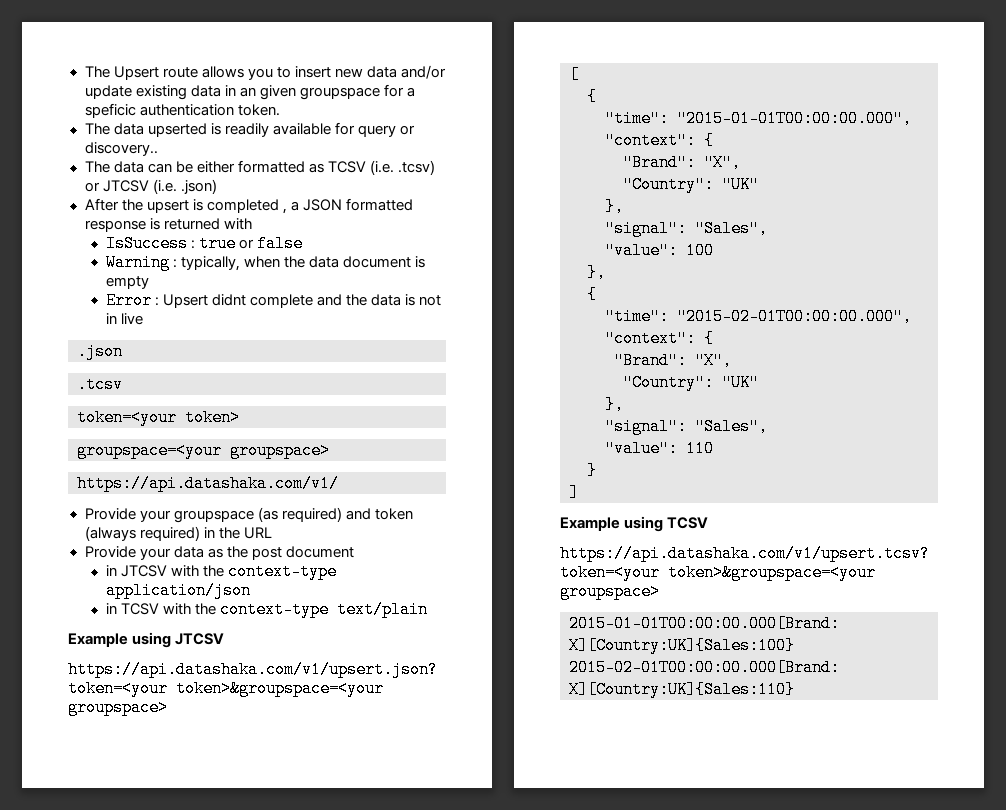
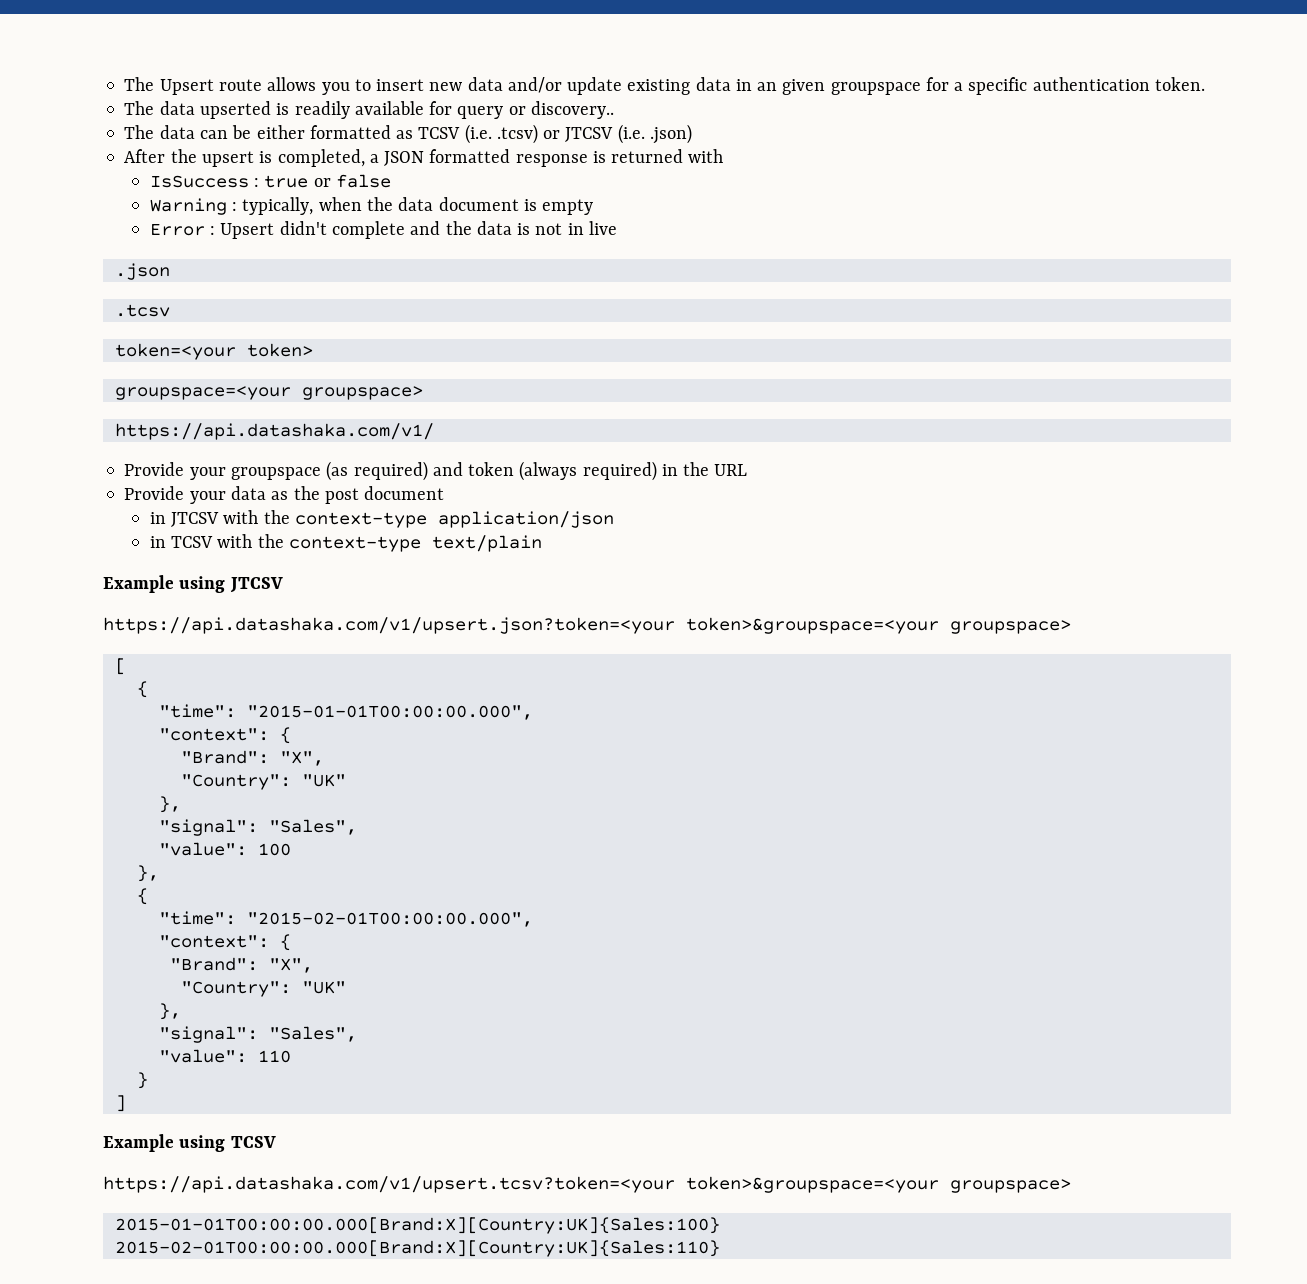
- The Upsert route allows you to insert new data and/or update existing data in an given groupspace for a speficic authentication token.
+ The Upsert route allows you to insert new data and/or update existing data in an given groupspace for a specific authentication token.
- After the upsert is completed , a JSON formatted response is returned with
+ After the upsert is completed, a JSON formatted response is returned with
- Error : Upsert didnt complete and the data is not in live
+ Error : Upsert didn't complete and the data is not in live

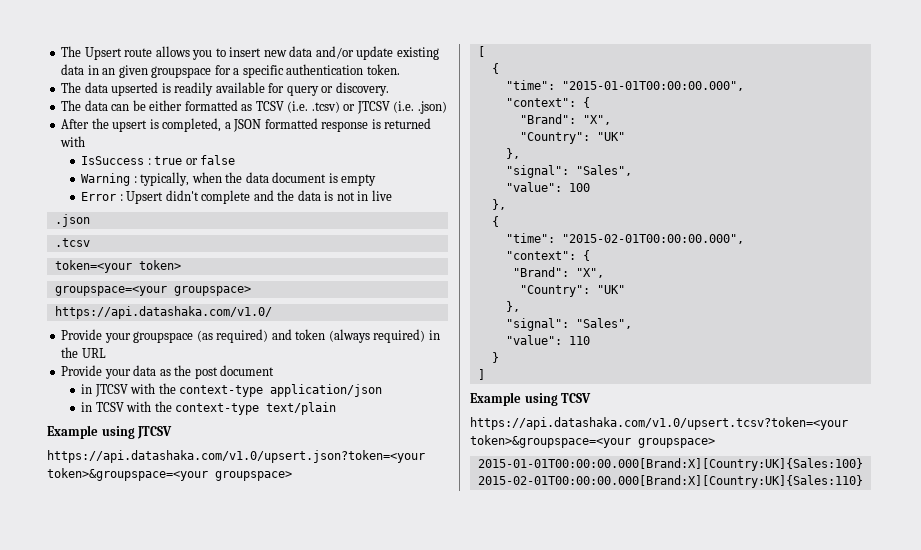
- The data upserted is readily available for query or discovery..
+ The data upserted is readily available for query or discovery.
- https://api.datashaka.com/v1/
+ https://api.datashaka.com/v1.0/
- https://api.datashaka.com/v1/upsert.json?token=<your token>&groupspace=<your groupspace>
+ https://api.datashaka.com/v1.0/upsert.json?token=<your token>&groupspace=<your groupspace>
- https://api.datashaka.com/v1/upsert.tcsv?token=<your token>&groupspace=<your groupspace>
+ https://api.datashaka.com/v1.0/upsert.tcsv?token=<your token>&groupspace=<your groupspace>

